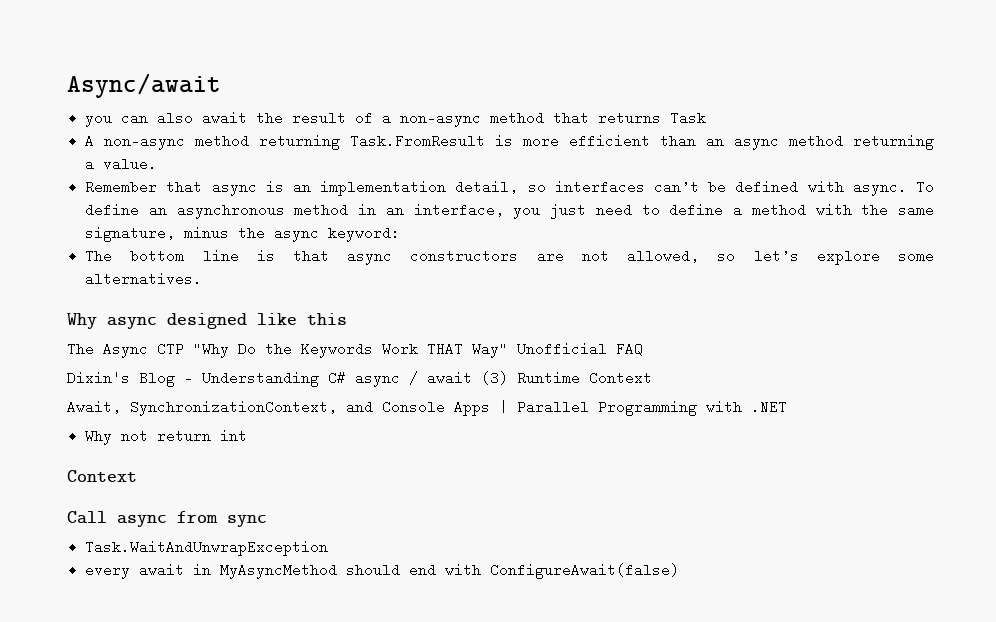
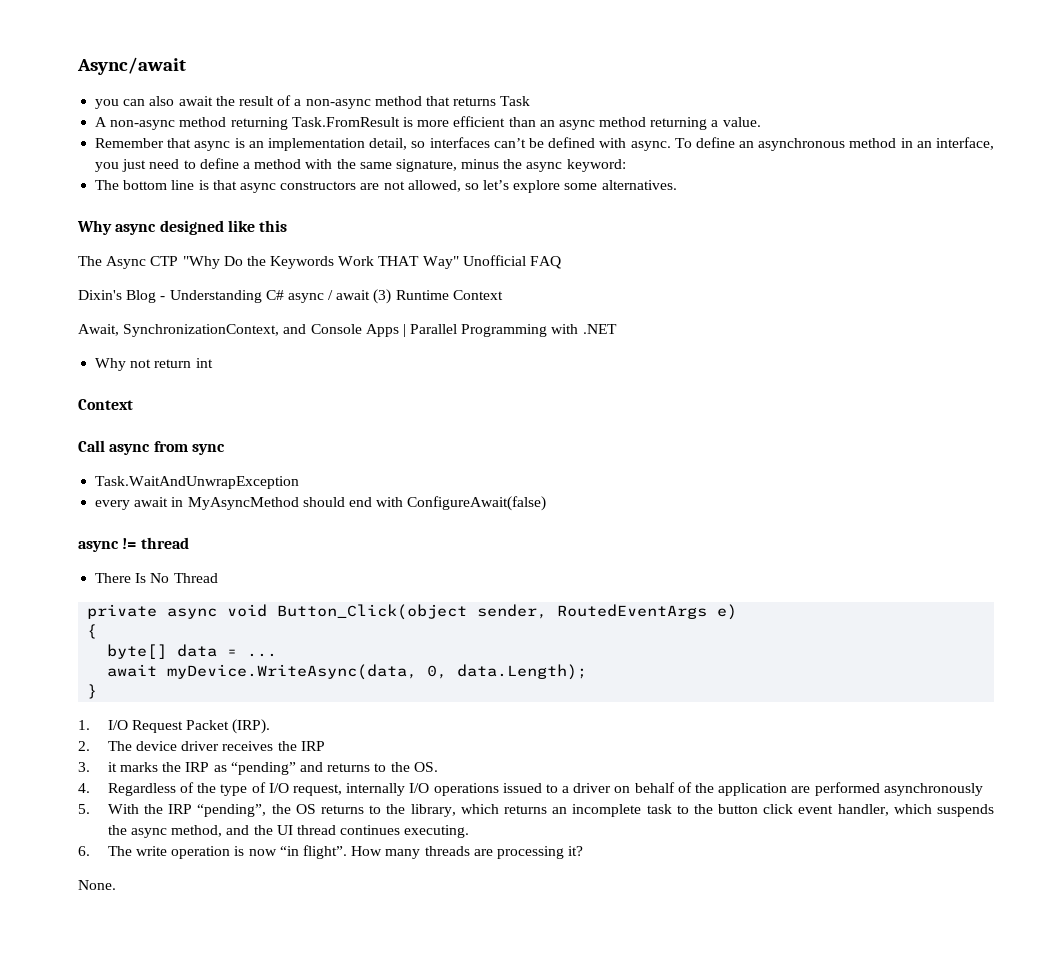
+ async != thread
+ There Is No Thread
+ private async void Button_Click(object sender, RoutedEventArgs e)
+ {
+ byte[] data = ...
+ await myDevice.WriteAsync(data, 0, data.Length);
+ }
+ 1. I/O Request Packet (IRP).
+ 2. The device driver receives the IRP
+ 3. it marks the IRP as “pending” and returns to the OS.
+ 4. Regardless of the type of I/O request, internally I/O operations issued to a driver on behalf of the application are performed asynchronously
+ 5. With the IRP “pending”, the OS returns to the library, which returns an incomplete task to the button click event handler, which suspends the async method, and the UI thread continues executing.
+ 6. The write operation is now “in flight”. How many threads are processing it?
+ None.

